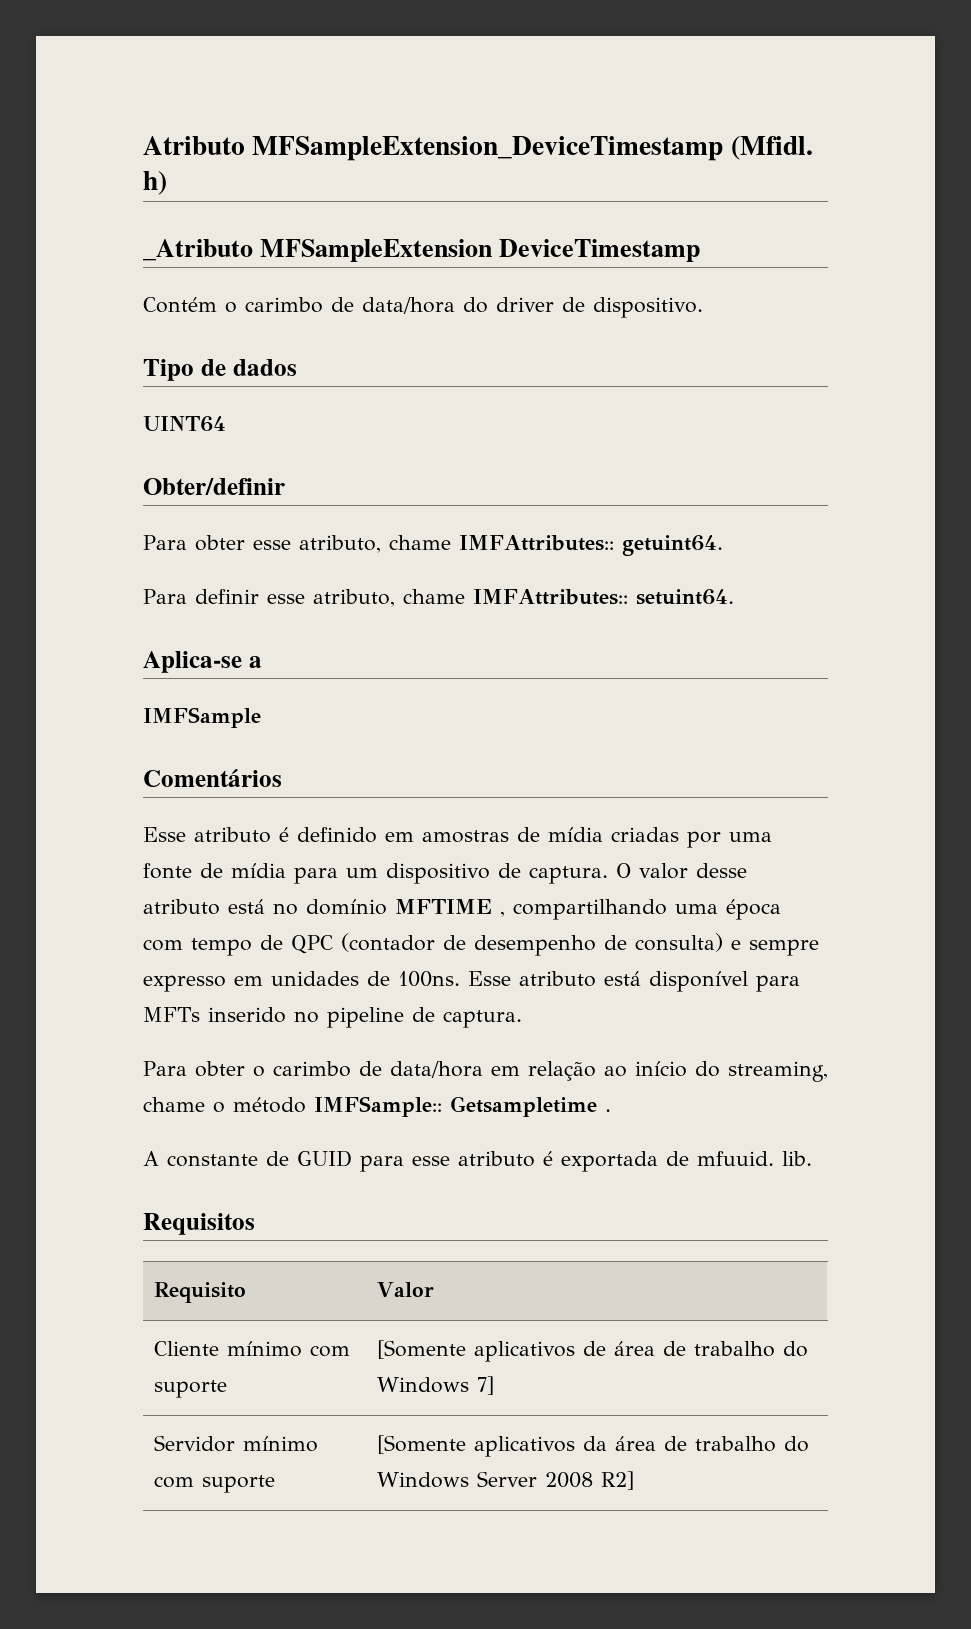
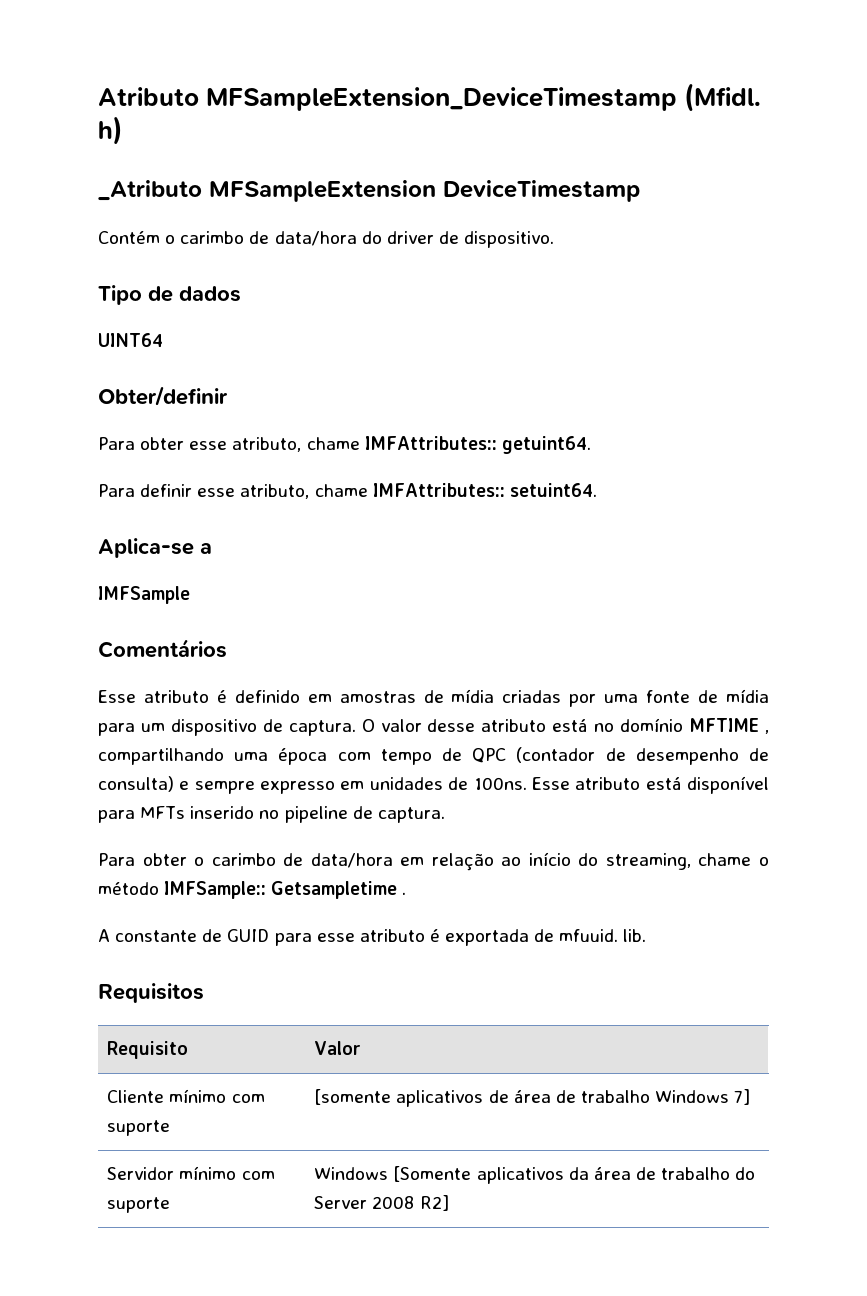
- Cliente mínimo com suporte | [Somente aplicativos de área de trabalho do Windows 7]
+ Cliente mínimo com suporte | [somente aplicativos de área de trabalho Windows 7]
- Servidor mínimo com suporte | [Somente aplicativos da área de trabalho do Windows Server 2008 R2]
+ Servidor mínimo com suporte | Windows [Somente aplicativos da área de trabalho do Server 2008 R2]

